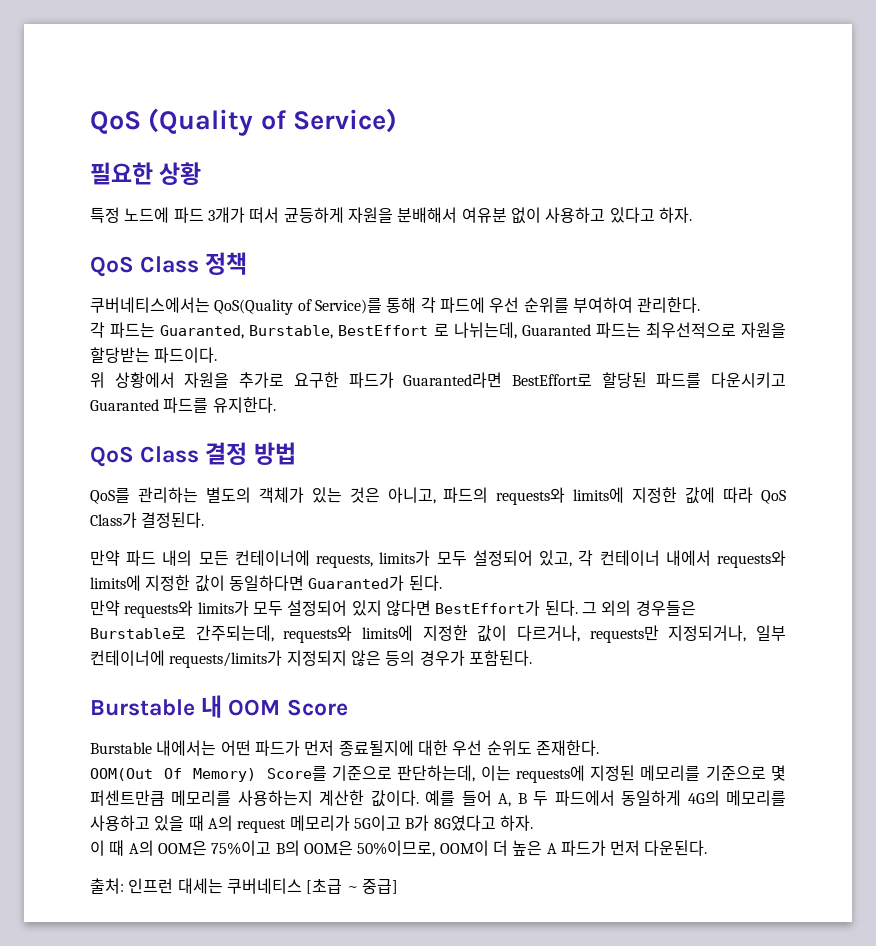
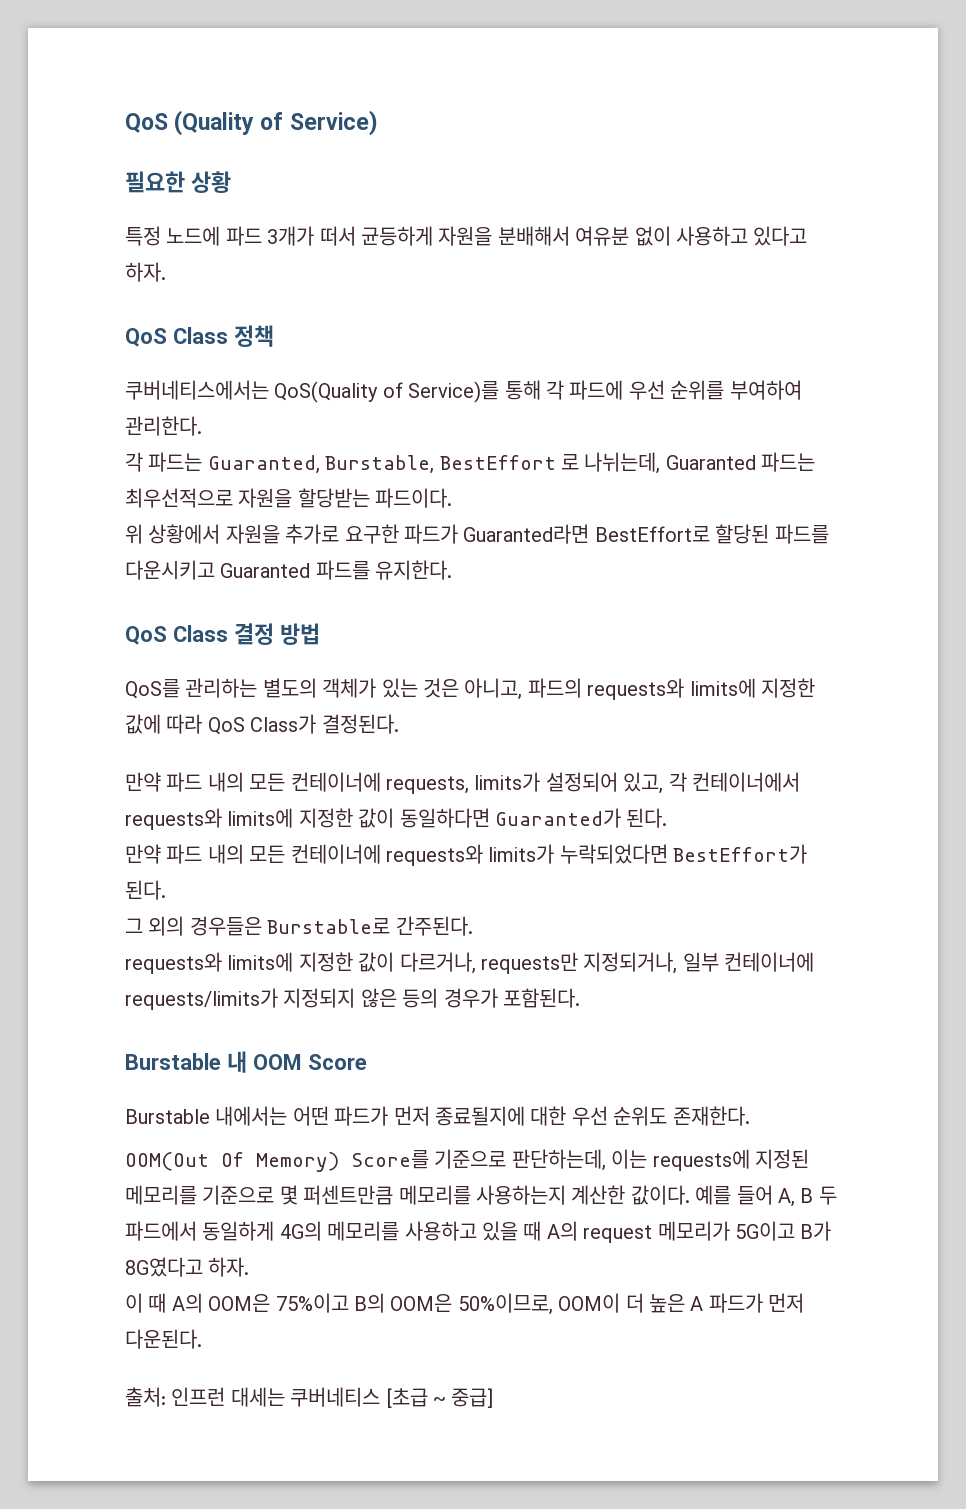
- 만약 파드 내의 모든 컨테이너에 requests, limits가 모두 설정되어 있고, 각 컨테이너 내에서 requests와 limits에 지정한 값이 동일하다면 Guaranted가 된다.
+ 만약 파드 내의 모든 컨테이너에 requests, limits가 설정되어 있고, 각 컨테이너에서 requests와 limits에 지정한 값이 동일하다면 Guaranted가 된다.
- 만약 requests와 limits가 모두 설정되어 있지 않다면 BestEffort가 된다. 그 외의 경우들은 Burstable로 간주되는데, requests와 limits에 지정한 값이 다르거나, requests만 지정되거나, 일부 컨테이너에 requests/limits가 지정되지 않은 등의 경우가 포함된다.
+ 만약 파드 내의 모든 컨테이너에 requests와 limits가 누락되었다면 BestEffort가 된다.
+ 그 외의 경우들은 Burstable로 간주된다.
+ requests와 limits에 지정한 값이 다르거나, requests만 지정되거나, 일부 컨테이너에 requests/limits가 지정되지 않은 등의 경우가 포함된다.

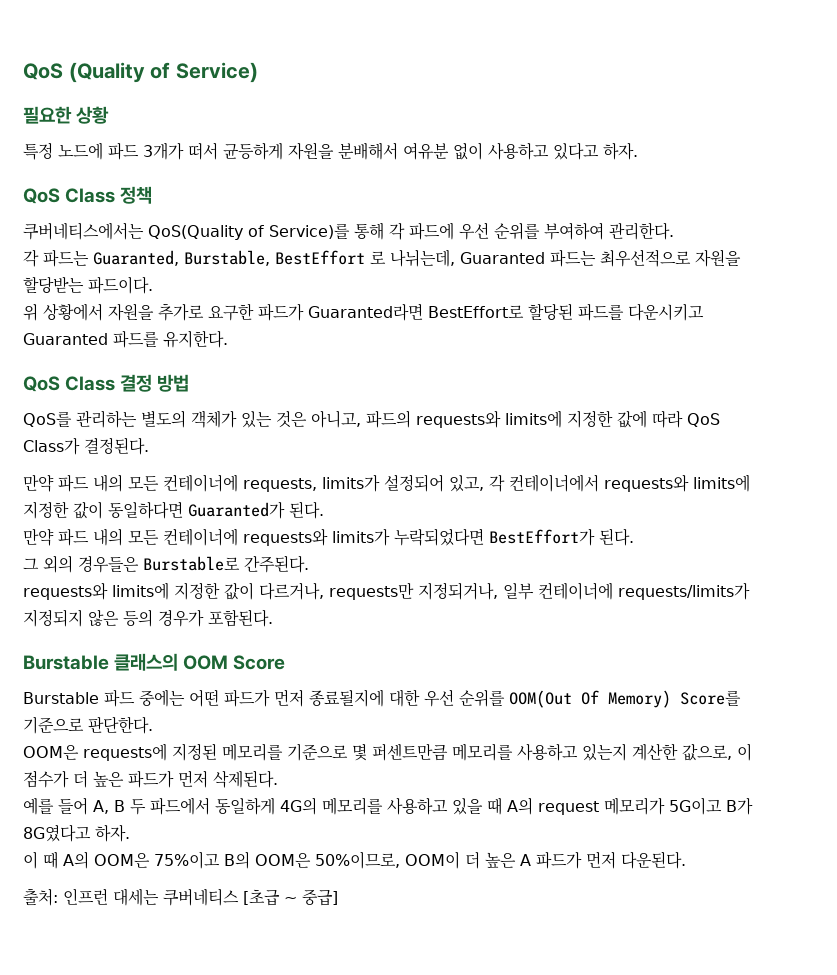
- Burstable 내 OOM Score
+ Burstable 클래스의 OOM Score
- Burstable 내에서는 어떤 파드가 먼저 종료될지에 대한 우선 순위도 존재한다.
- OOM(Out Of Memory) Score를 기준으로 판단하는데, 이는 requests에 지정된 메모리를 기준으로 몇 퍼센트만큼 메모리를 사용하는지 계산한 값이다. 예를 들어 A, B 두 파드에서 동일하게 4G의 메모리를 사용하고 있을 때 A의 request 메모리가 5G이고 B가 8G였다고 하자.
+ Burstable 파드 중에는 어떤 파드가 먼저 종료될지에 대한 우선 순위를 OOM(Out Of Memory) Score를 기준으로 판단한다.
+ OOM은 requests에 지정된 메모리를 기준으로 몇 퍼센트만큼 메모리를 사용하고 있는지 계산한 값으로, 이 점수가 더 높은 파드가 먼저 삭제된다.
+ 예를 들어 A, B 두 파드에서 동일하게 4G의 메모리를 사용하고 있을 때 A의 request 메모리가 5G이고 B가 8G였다고 하자.

